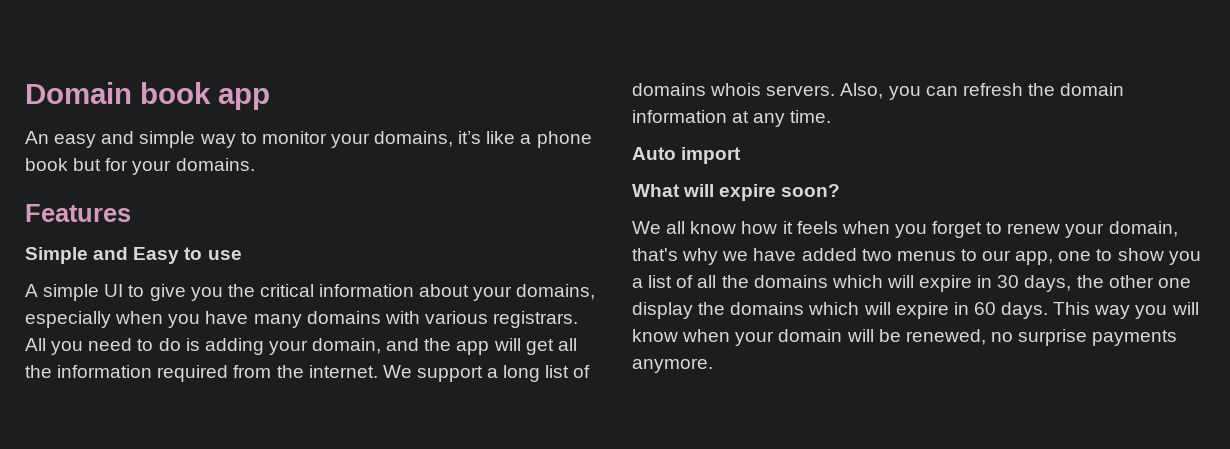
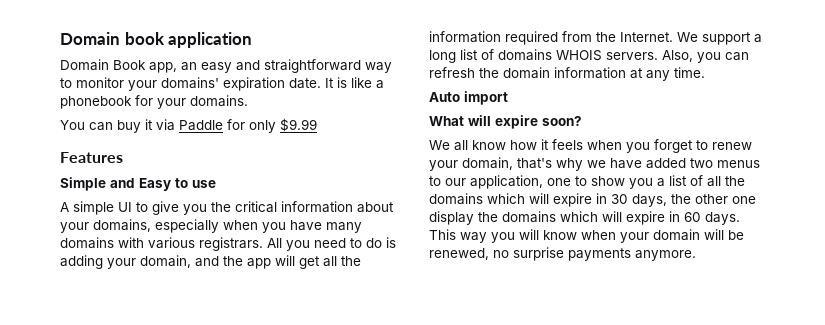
- Domain book app
- An easy and simple way to monitor your domains, it’s like a phone book but for your domains.
+ Domain book application
+ Domain Book app, an easy and straightforward way to monitor your domains' expiration date. It is like a phonebook for your domains.
+ You can buy it via Paddle for only $9.99
- All you need to do is adding your domain, and the app will get all the information required from the internet.
+ All you need to do is adding your domain, and the app will get all the information required from the Internet.
- We support a long list of domains whois servers.
+ We support a long list of domains WHOIS servers.
- We all know how it feels when you forget to renew your domain, that's why we have added two menus to our app, one to show you a list of all the domains which will expire in 30 days, the other one display the domains which will expire in 60 days.
+ We all know how it feels when you forget to renew your domain, that's why we have added two menus to our application, one to show you a list of all the domains which will expire in 30 days, the other one display the domains which will expire in 60 days.

